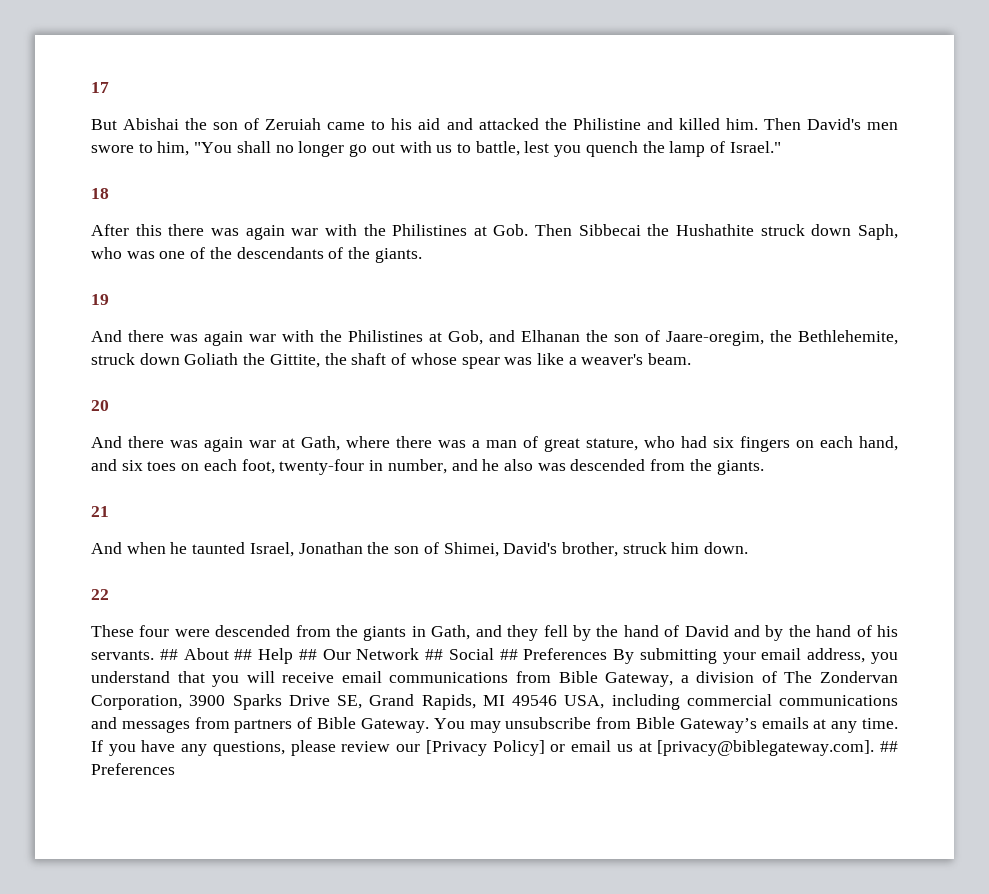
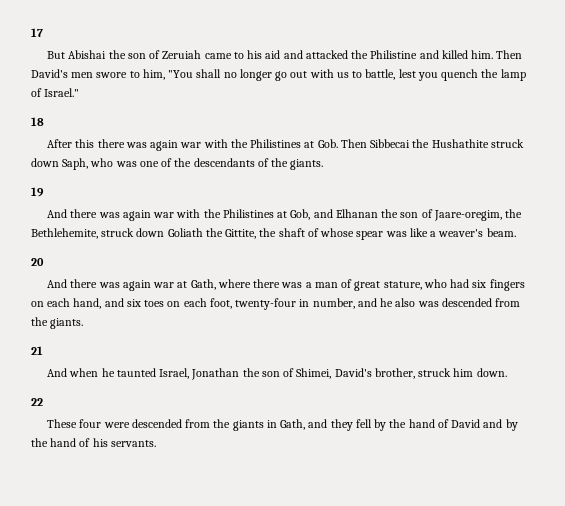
- ## About ## Help ## Our Network ## Social ## Preferences By submitting your email address, you understand that you will receive email communications from Bible Gateway, a division of The Zondervan Corporation, 3900 Sparks Drive SE, Grand Rapids, MI 49546 USA, including commercial communications and messages from partners of Bible Gateway. You may unsubscribe from Bible Gateway’s emails at any time. If you have any questions, please review our [Privacy Policy] or email us at [privacy@biblegateway.com]. ## Preferences

